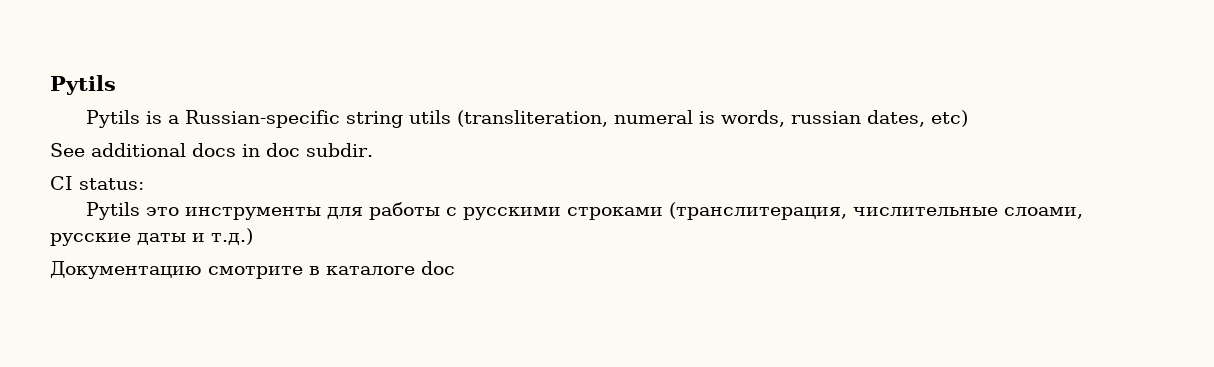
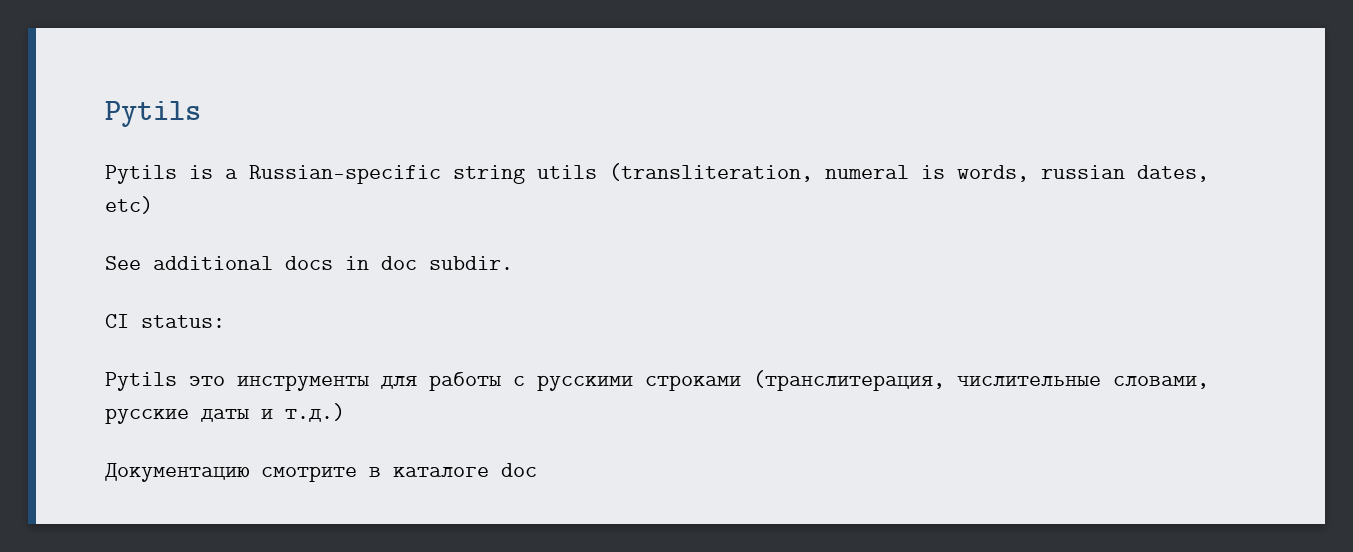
- Pytils это инструменты для работы с русскими строками (транслитерация, числительные слоами, русские даты и т.д.)
+ Pytils это инструменты для работы с русскими строками (транслитерация, числительные словами, русские даты и т.д.)

